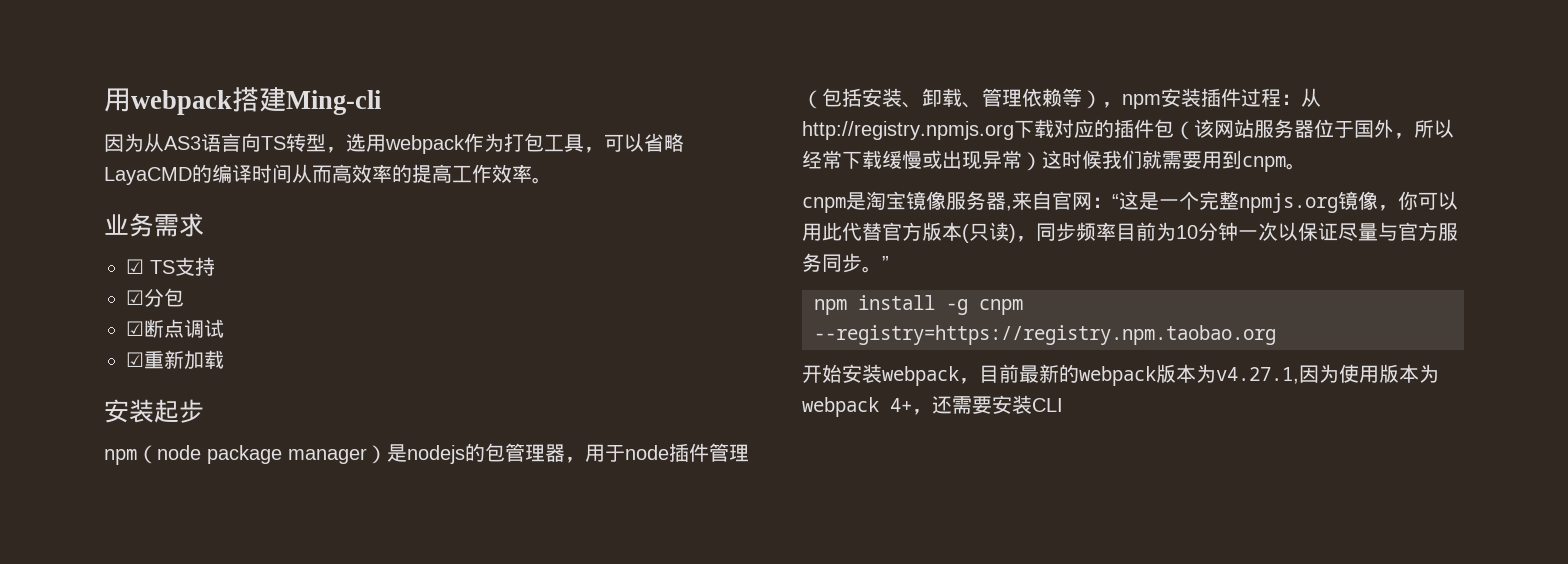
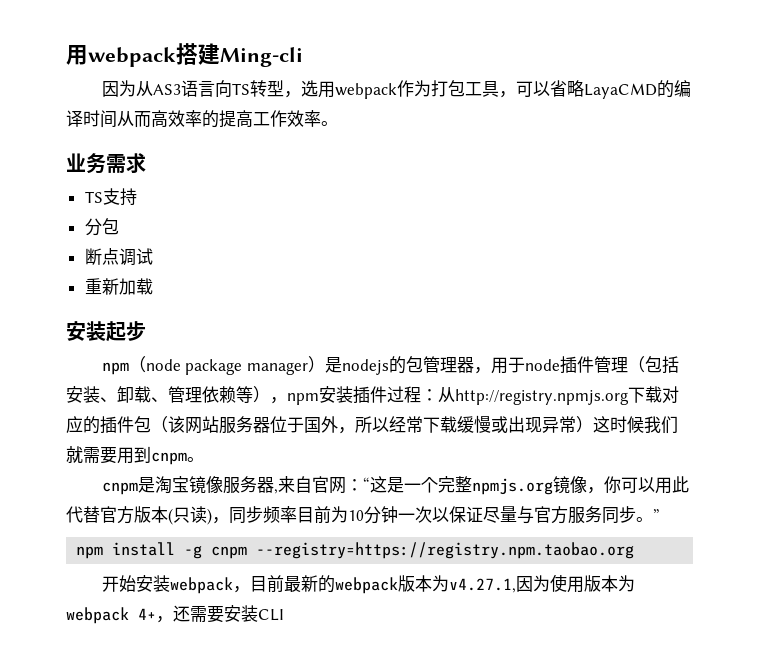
- ☑ TS支持
+ TS支持
- ☑分包
+ 分包
- ☑断点调试
+ 断点调试
- ☑重新加载
+ 重新加载

